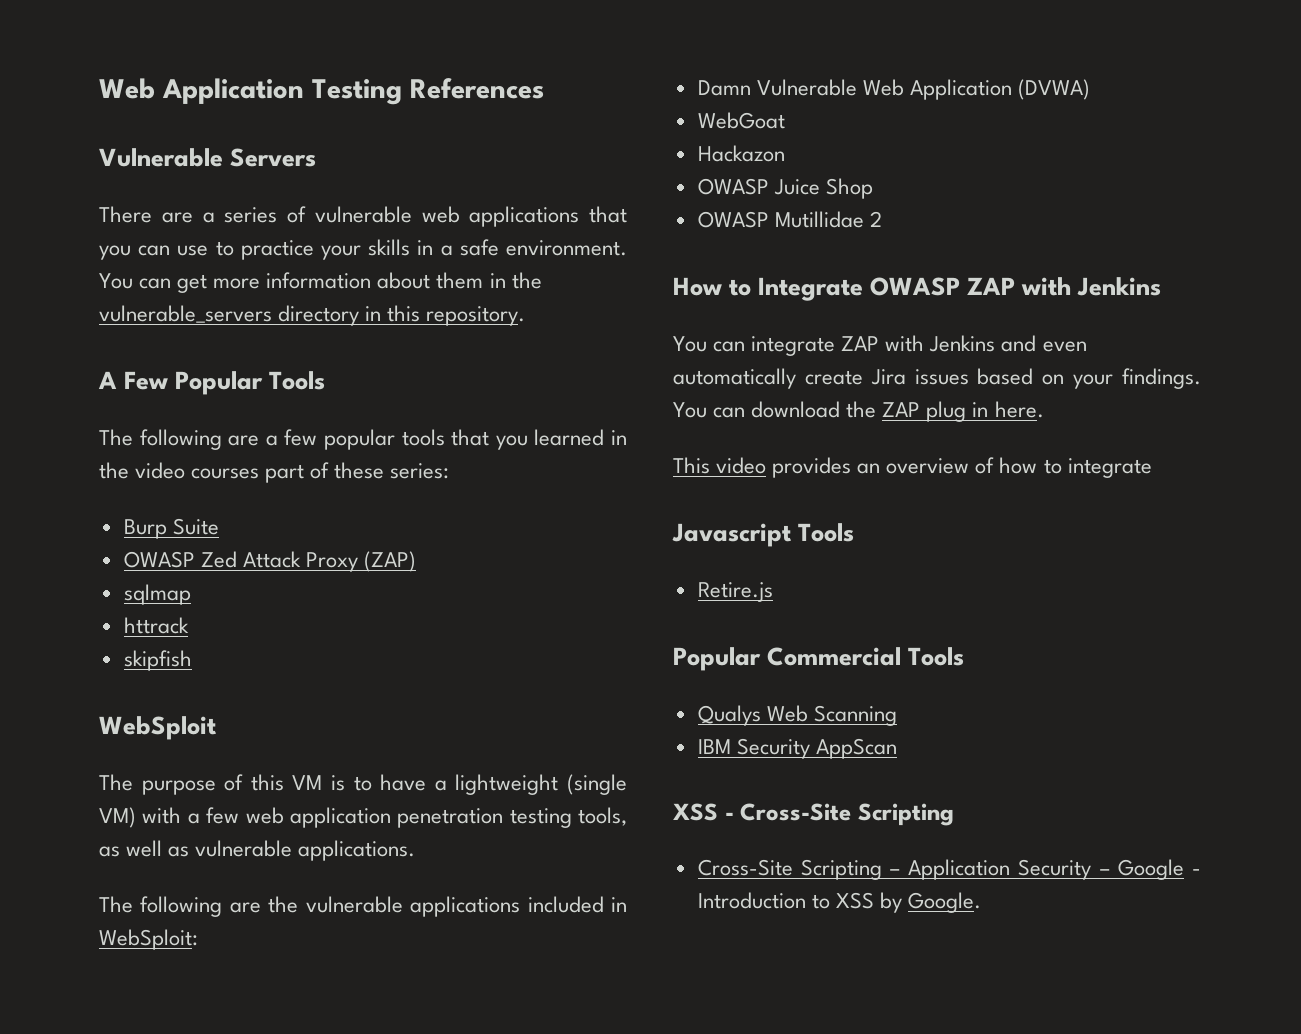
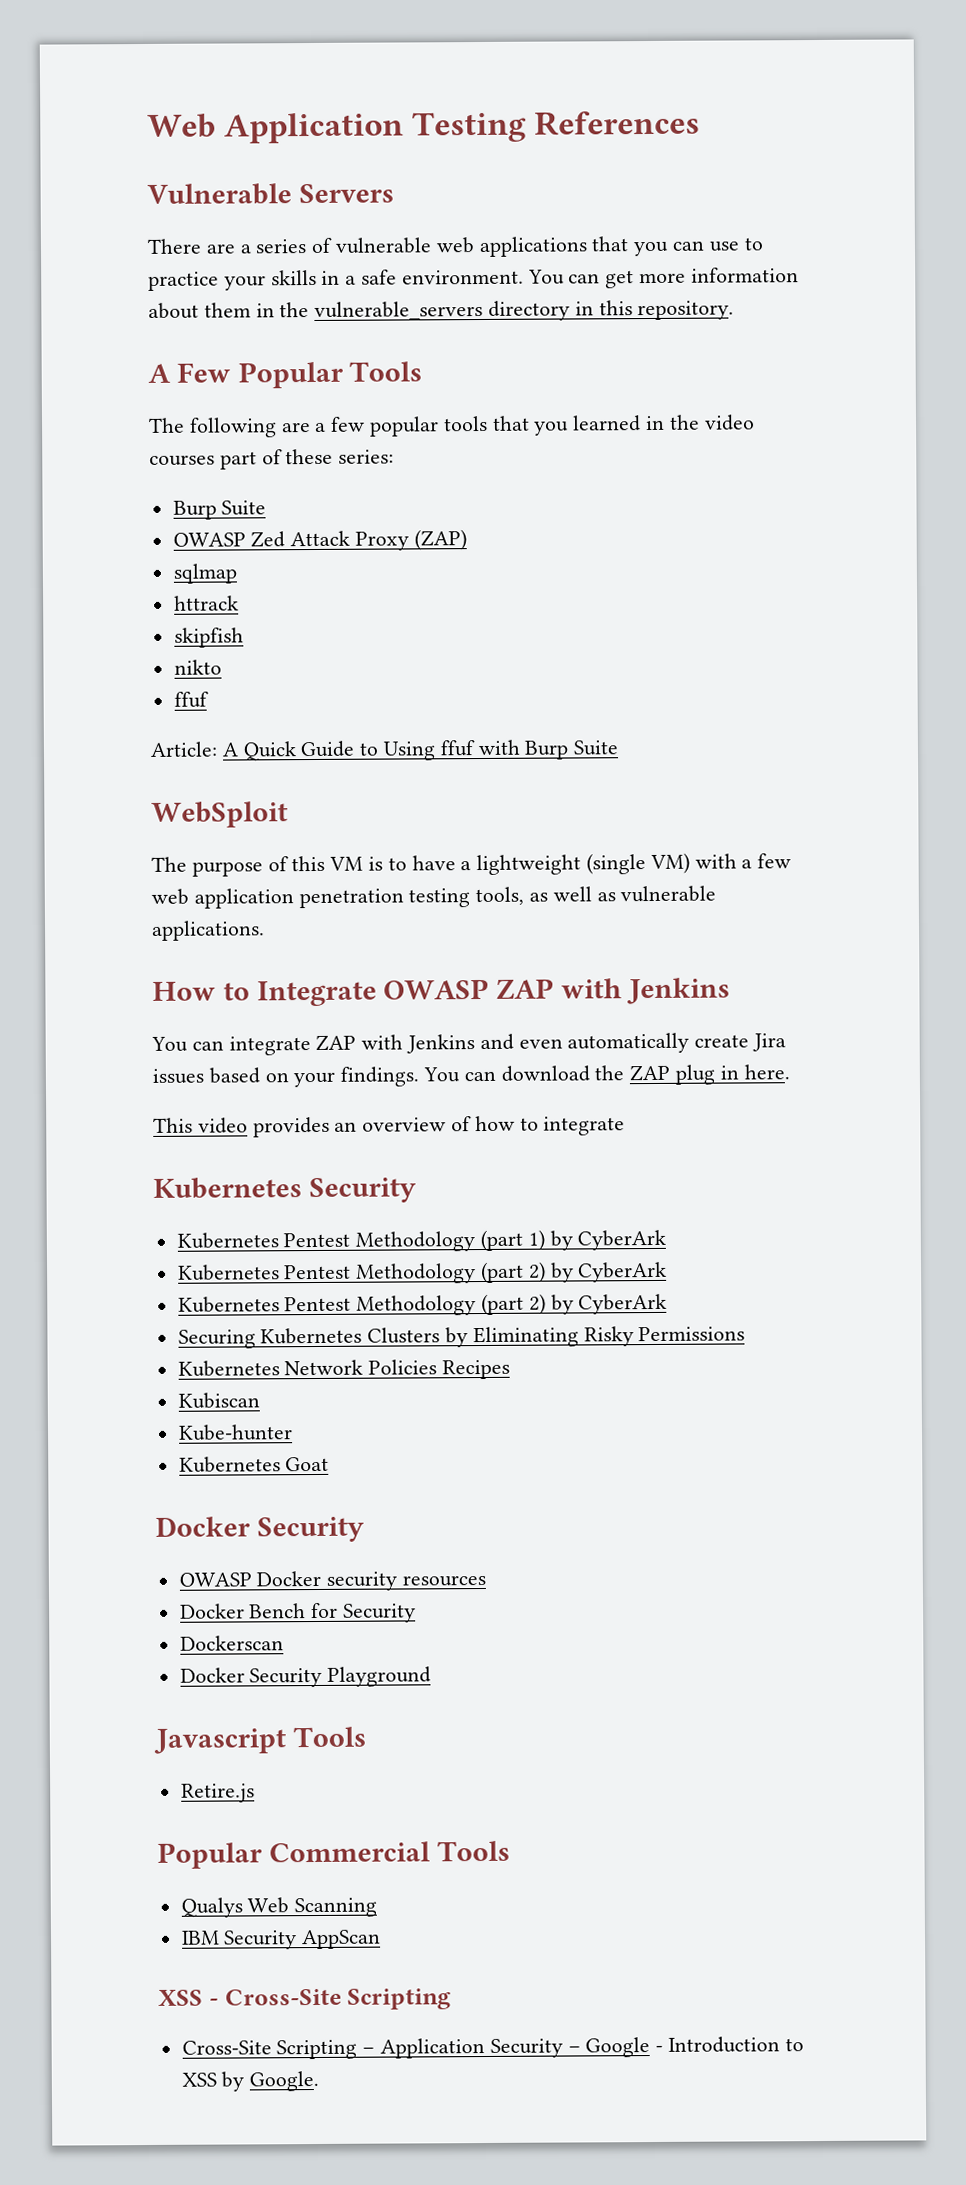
+ nikto
+ ffuf
+ Article: A Quick Guide to Using ffuf with Burp Suite
- The following are the vulnerable applications included in WebSploit:
- Damn Vulnerable Web Application (DVWA)
- WebGoat
- Hackazon
- OWASP Juice Shop
- OWASP Mutillidae 2
+ Kubernetes Security
+ Kubernetes Pentest Methodology (part 1) by CyberArk
+ Kubernetes Pentest Methodology (part 2) by CyberArk
+ Kubernetes Pentest Methodology (part 2) by CyberArk
+ Securing Kubernetes Clusters by Eliminating Risky Permissions
+ Kubernetes Network Policies Recipes
+ Kubiscan
+ Kube-hunter
+ Kubernetes Goat
+ Docker Security
+ OWASP Docker security resources
+ Docker Bench for Security
+ Dockerscan
+ Docker Security Playground

